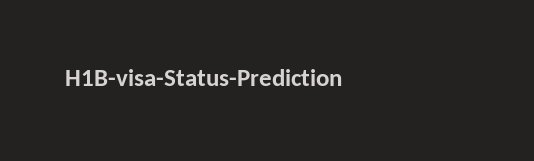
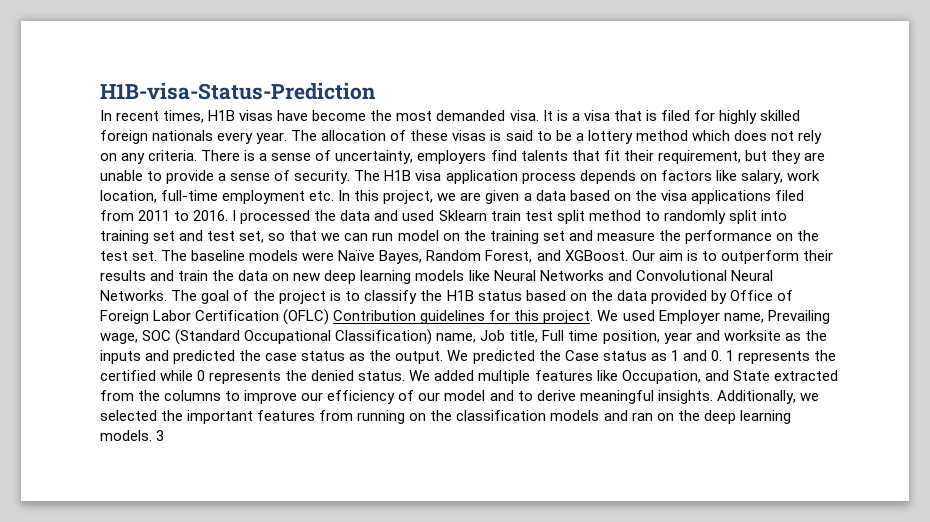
+ In recent times, H1B visas have become the most demanded visa. It is a visa that is filed for highly skilled foreign nationals every year. The allocation of these visas is said to be a lottery method which does not rely on any criteria. There is a sense of uncertainty, employers find talents that fit their requirement, but they are unable to provide a sense of security. The H1B visa application process depends on factors like salary, work location, full-time employment etc. In this project, we are given a data based on the visa applications filed from 2011 to 2016. I processed the data and used Sklearn train test split method to randomly split into training set and test set, so that we can run model on the training set and measure the performance on the test set. The baseline models were Naïve Bayes, Random Forest, and XGBoost. Our aim is to outperform their results and train the data on new deep learning models like Neural Networks and Convolutional Neural Networks. The goal of the project is to classify the H1B status based on the data provided by Office of Foreign Labor Certification (OFLC) Contribution guidelines for this project. We used Employer name, Prevailing wage, SOC (Standard Occupational Classification) name, Job title, Full time position, year and worksite as the inputs and predicted the case status as the output. We predicted the Case status as 1 and 0. 1 represents the certified while 0 represents the denied status. We added multiple features like Occupation, and State extracted from the columns to improve our efficiency of our model and to derive meaningful insights. Additionally, we selected the important features from running on the classification models and ran on the deep learning models. 3

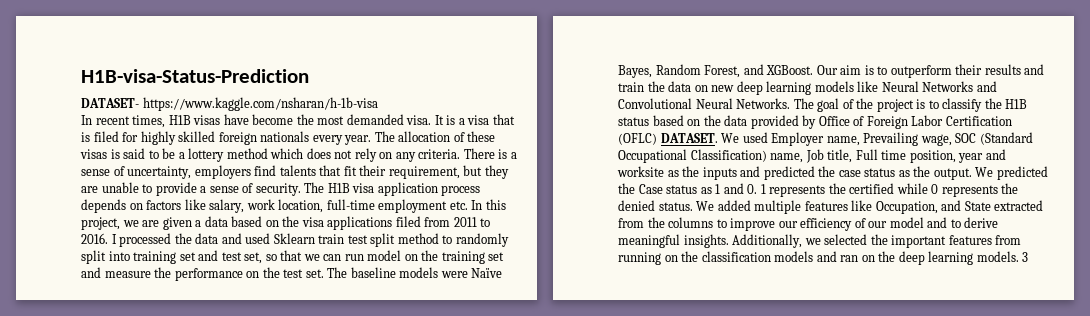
+ DATASET- https://www.kaggle.com/nsharan/h-1b-visa
- The goal of the project is to classify the H1B status based on the data provided by Office of Foreign Labor Certification (OFLC) Contribution guidelines for this project.
+ The goal of the project is to classify the H1B status based on the data provided by Office of Foreign Labor Certification (OFLC) DATASET.

